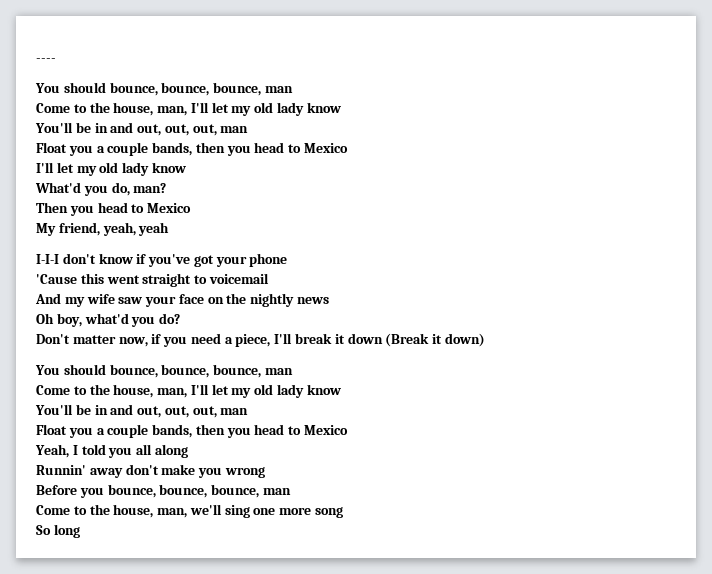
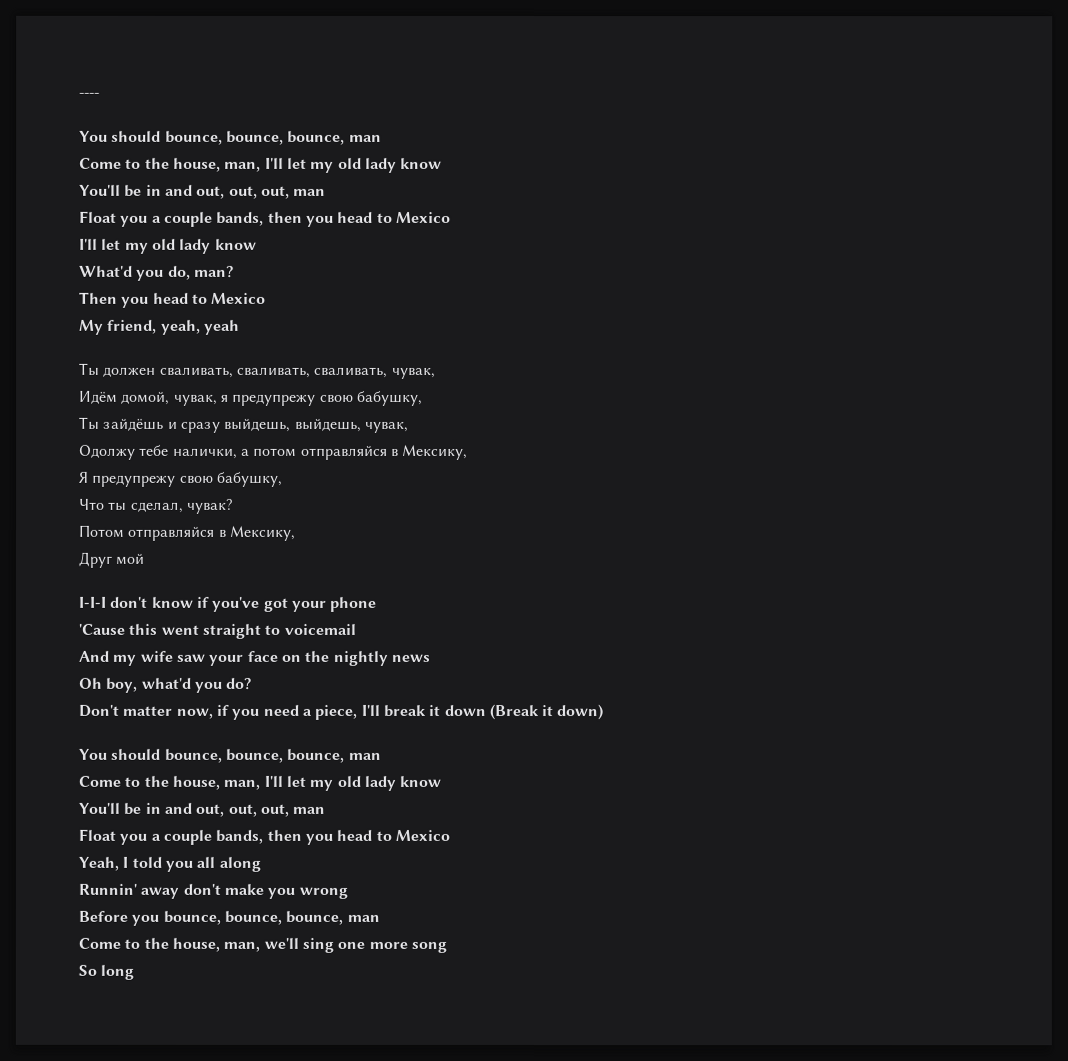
+ Ты должен сваливать, сваливать, сваливать, чувак,
+ Идём домой, чувак, я предупрежу свою бабушку,
+ Ты зайдёшь и сразу выйдешь, выйдешь, чувак,
+ Одолжу тебе налички, а потом отправляйся в Мексику,
+ Я предупрежу свою бабушку,
+ Что ты сделал, чувак?
+ Потом отправляйся в Мексику,
+ Друг мой

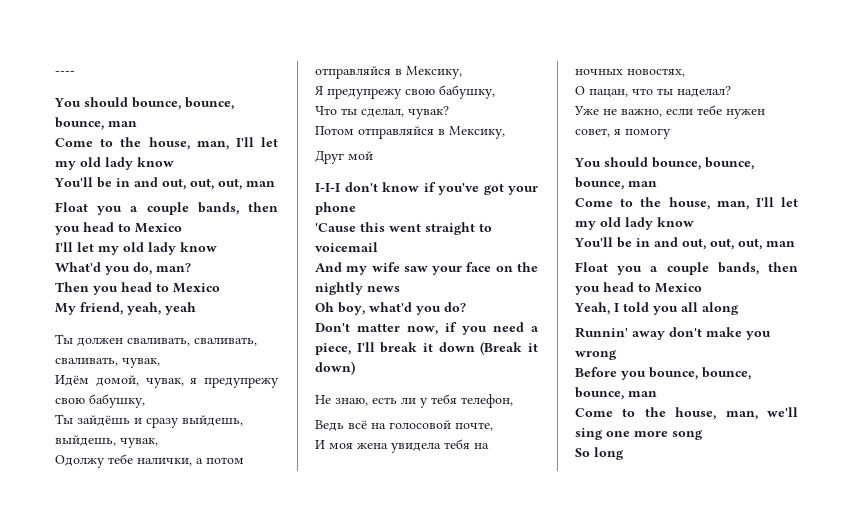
+ Не знаю, есть ли у тебя телефон,
+ Ведь всё на голосовой почте,
+ И моя жена увидела тебя на ночных новостях,
+ О пацан, что ты наделал?
+ Уже не важно, если тебе нужен совет, я помогу

